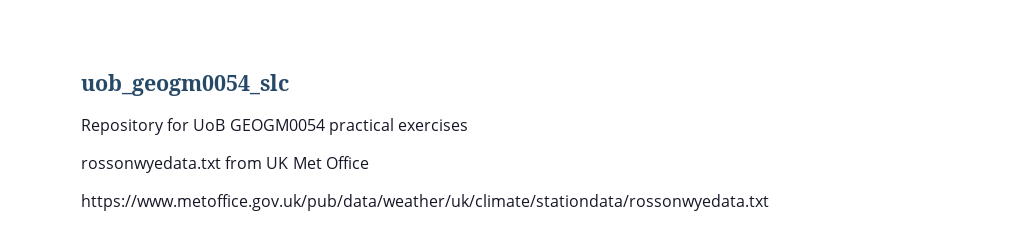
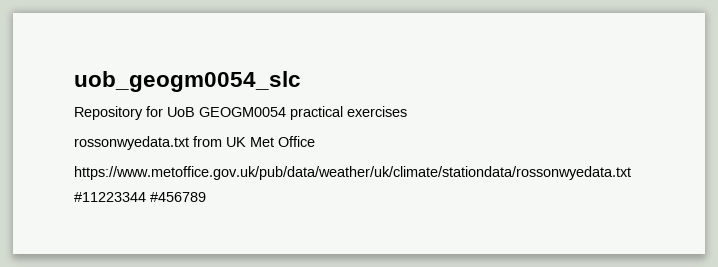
- https://www.metoffice.gov.uk/pub/data/weather/uk/climate/stationdata/rossonwyedata.txt
+ https://www.metoffice.gov.uk/pub/data/weather/uk/climate/stationdata/rossonwyedata.txt #11223344 #456789

